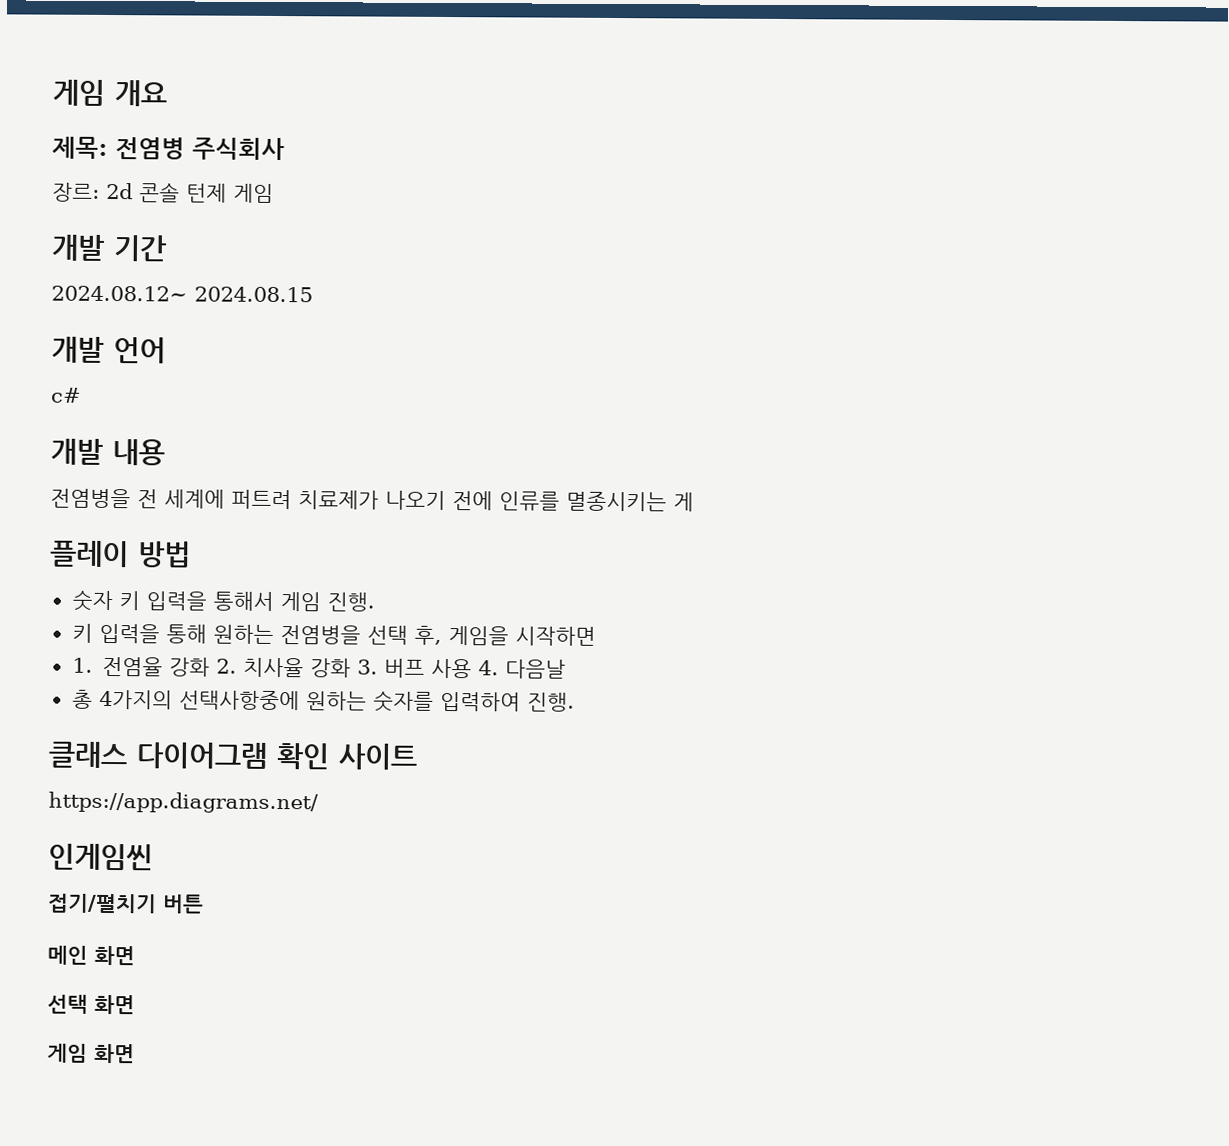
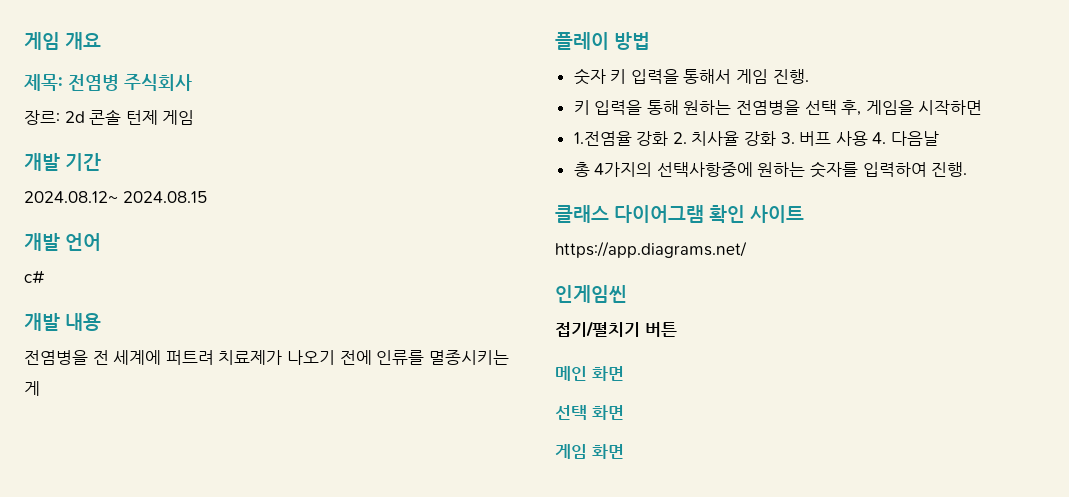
- 1. 전염율 강화 2. 치사율 강화 3. 버프 사용 4. 다음날
+ 1.전염율 강화 2. 치사율 강화 3. 버프 사용 4. 다음날

